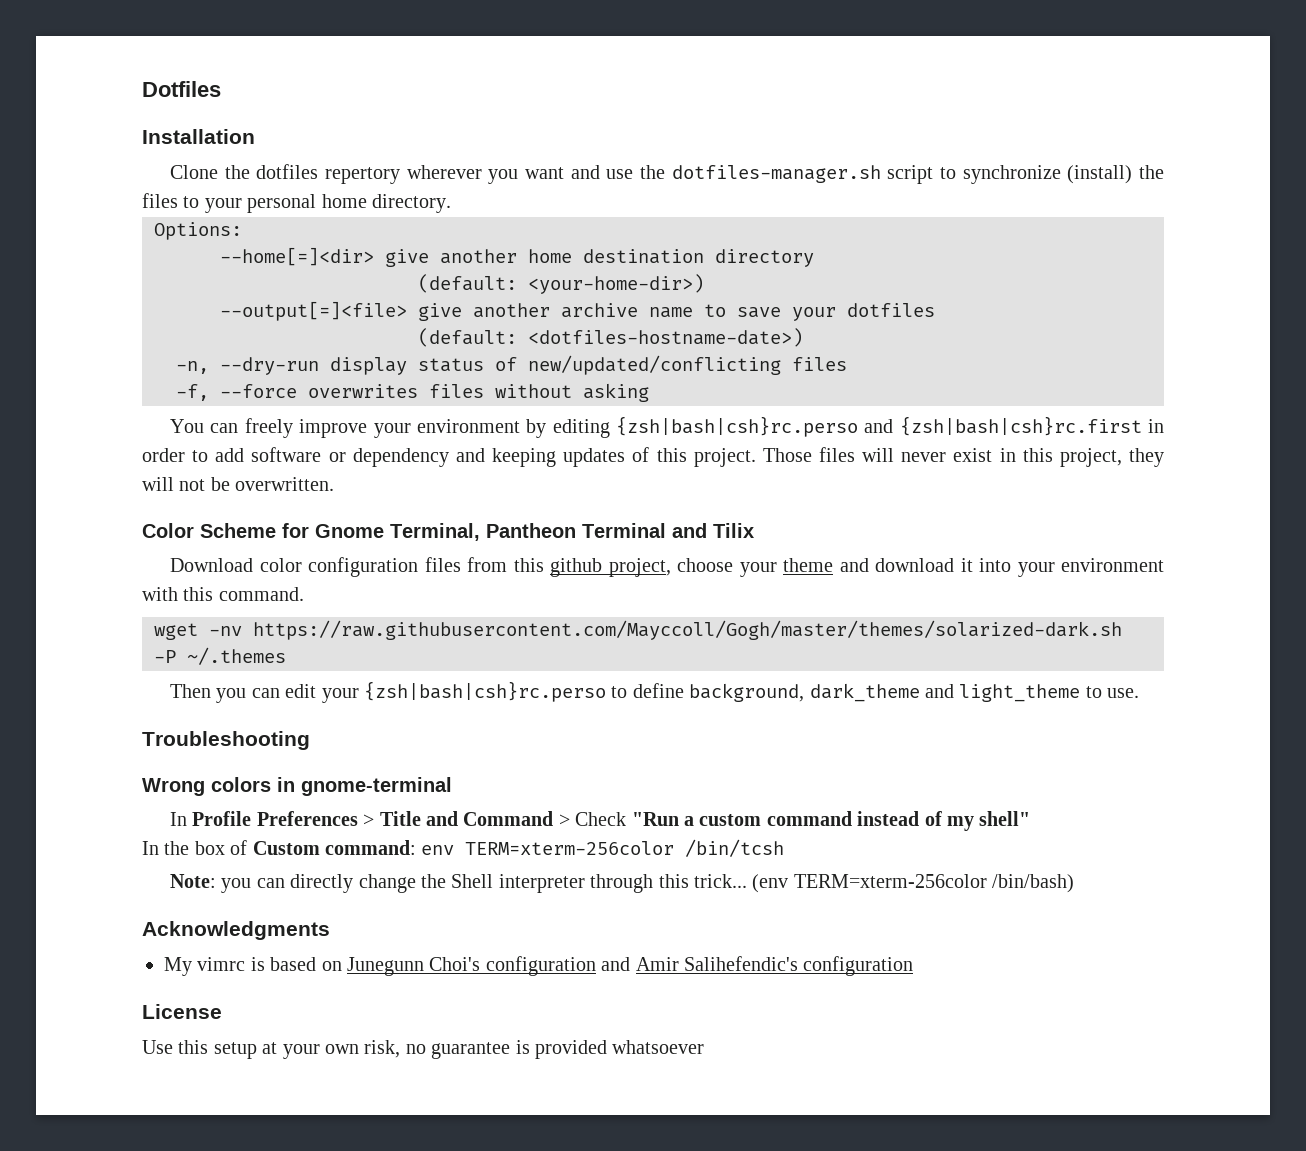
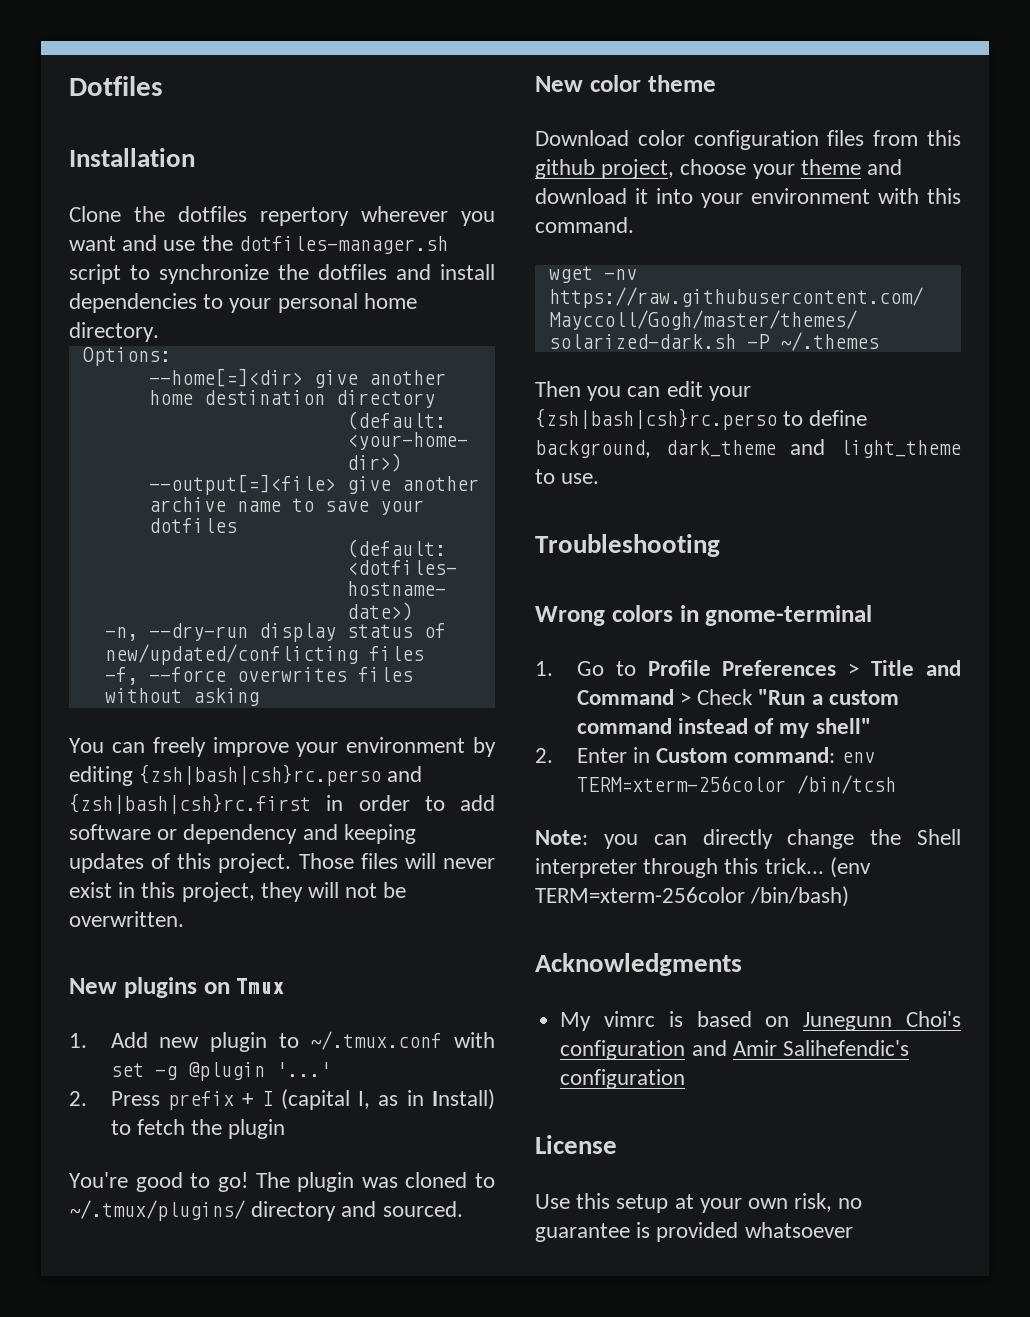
- Clone the dotfiles repertory wherever you want and use the dotfiles-manager.sh script to synchronize (install) the files to your personal home directory.
+ Clone the dotfiles repertory wherever you want and use the dotfiles-manager.sh script to synchronize the dotfiles and install dependencies to your personal home directory.
- Color Scheme for Gnome Terminal, Pantheon Terminal and Tilix
+ New plugins on Tmux
+ 1. Add new plugin to ~/.tmux.conf with set -g @plugin '...'
+ 2. Press prefix + I (capital I, as in Install) to fetch the plugin
+ You're good to go! The plugin was cloned to ~/.tmux/plugins/ directory and sourced.
+ New color theme
- In Profile Preferences > Title and Command > Check "Run a custom command instead of my shell"
+ 1. Go to Profile Preferences > Title and Command > Check "Run a custom command instead of my shell"
- In the box of Custom command: env TERM=xterm-256color /bin/tcsh
+ 2. Enter in Custom command: env TERM=xterm-256color /bin/tcsh

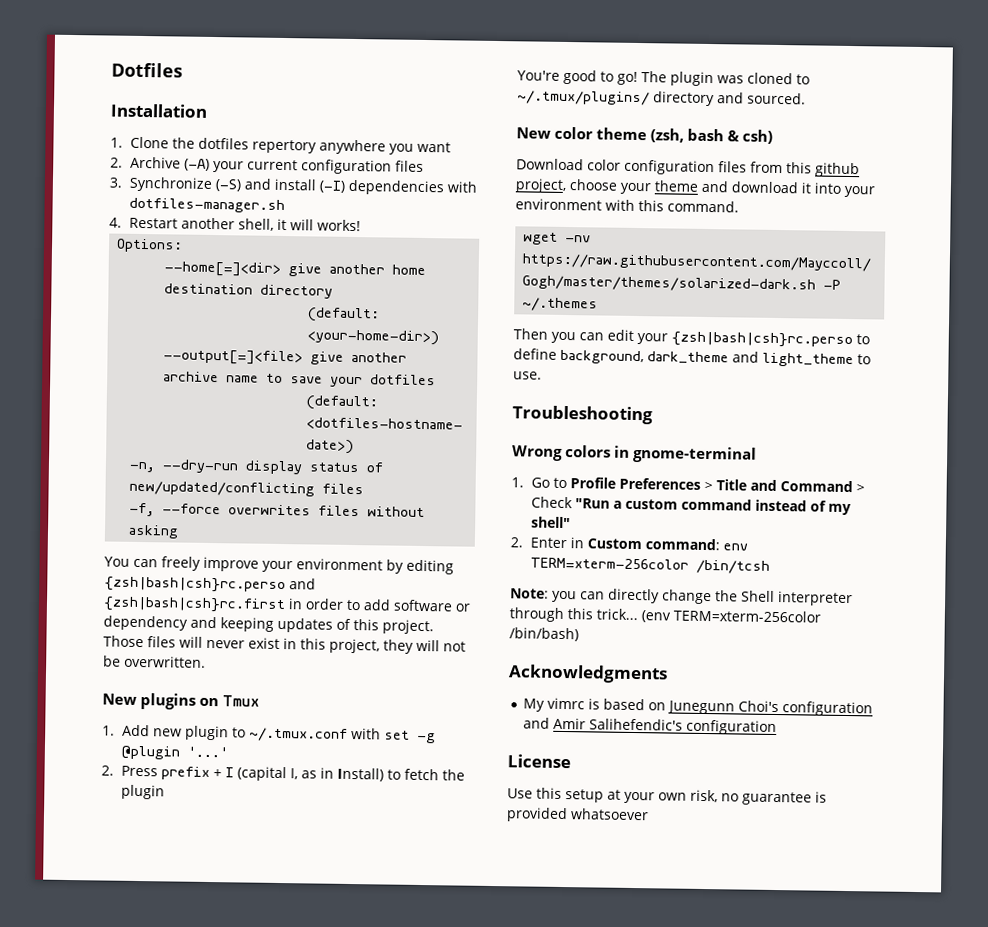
- Clone the dotfiles repertory wherever you want and use the dotfiles-manager.sh script to synchronize the dotfiles and install dependencies to your personal home directory.
+ 1. Clone the dotfiles repertory anywhere you want
+ 2. Archive (-A) your current configuration files
+ 3. Synchronize (-S) and install (-I) dependencies with dotfiles-manager.sh
+ 4. Restart another shell, it will works!
- New color theme
+ New color theme (zsh, bash & csh)

